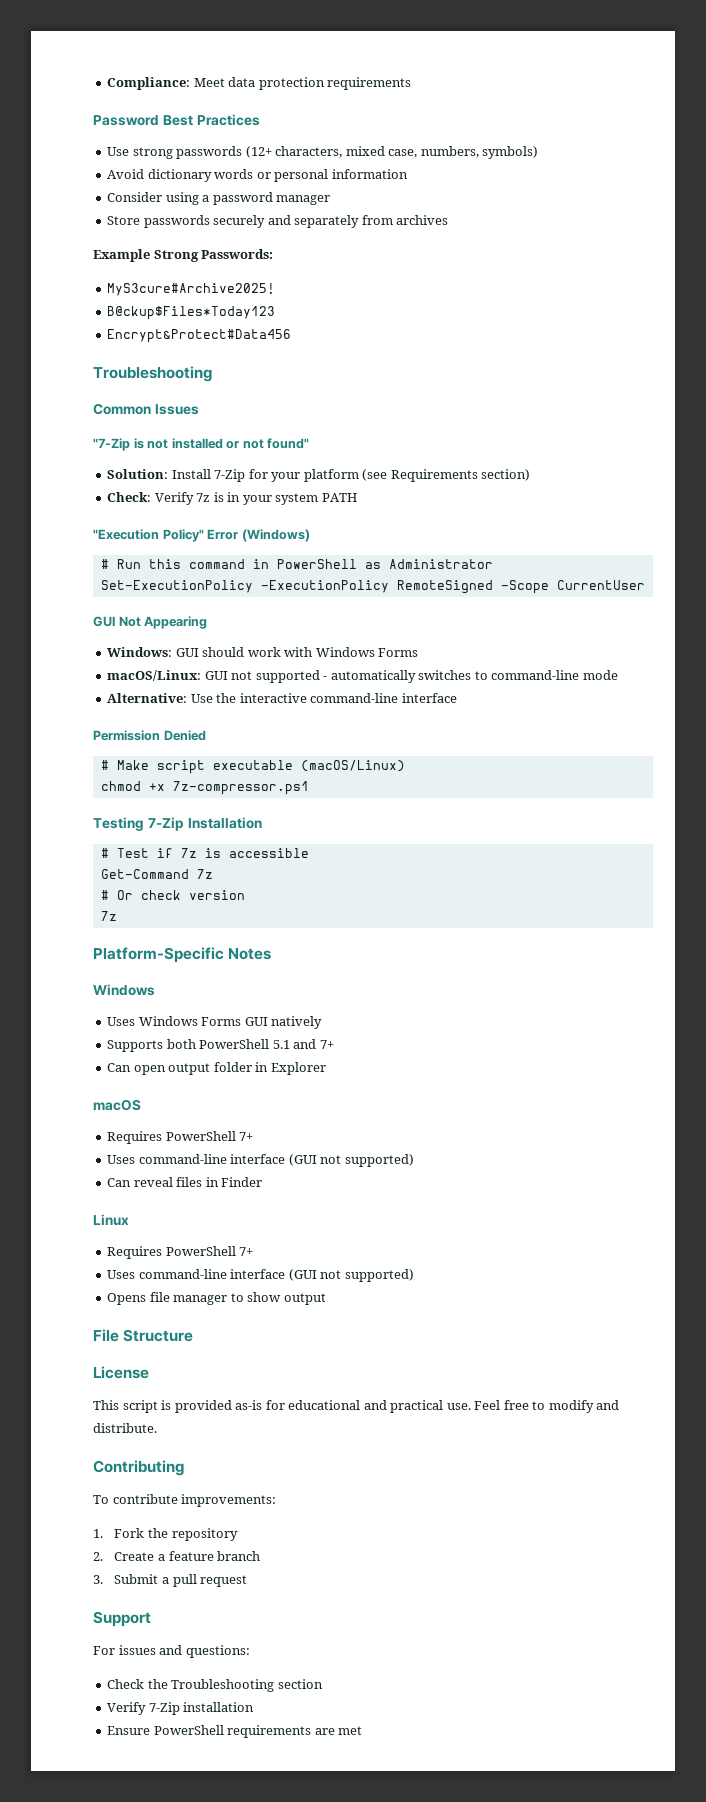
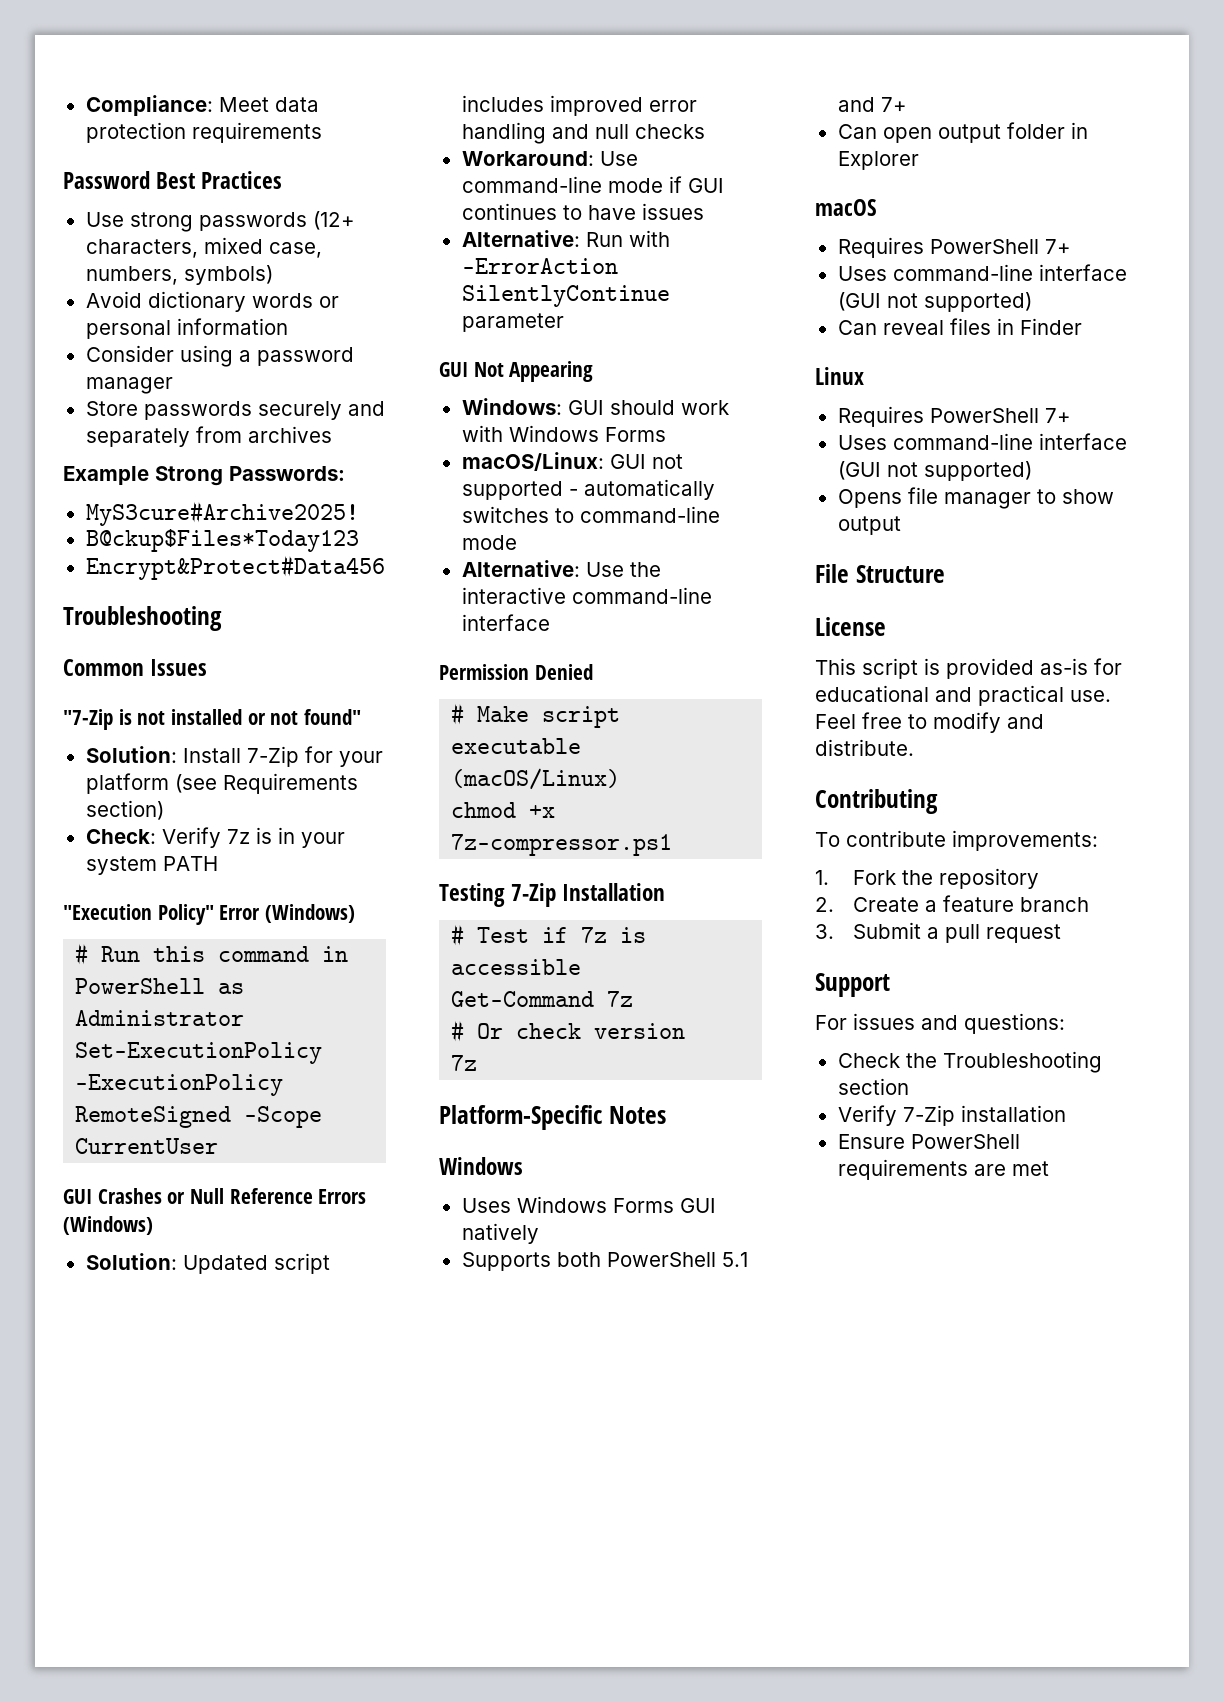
+ GUI Crashes or Null Reference Errors (Windows)
+ Solution: Updated script includes improved error handling and null checks
+ Workaround: Use command-line mode if GUI continues to have issues
+ Alternative: Run with -ErrorAction SilentlyContinue parameter

